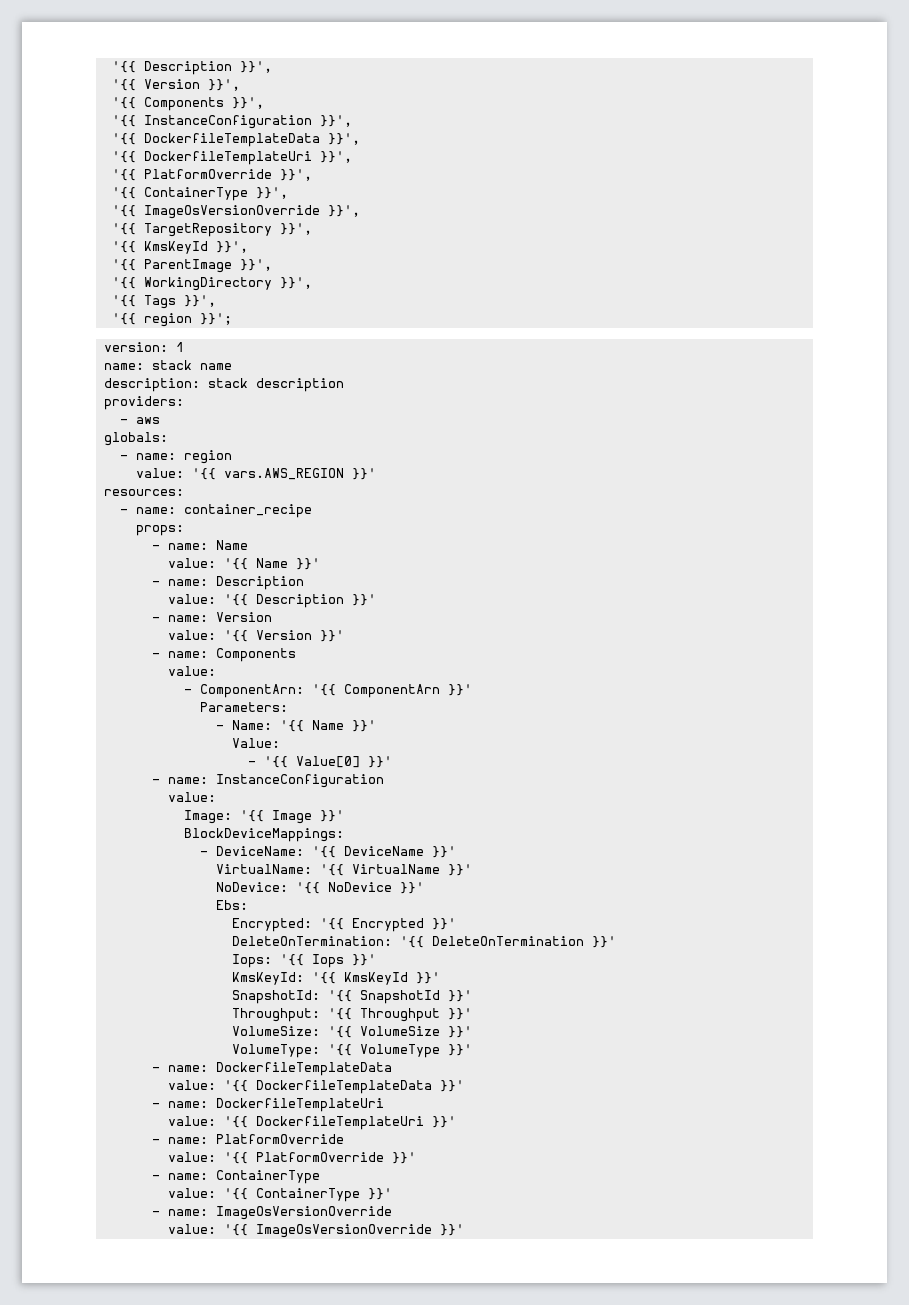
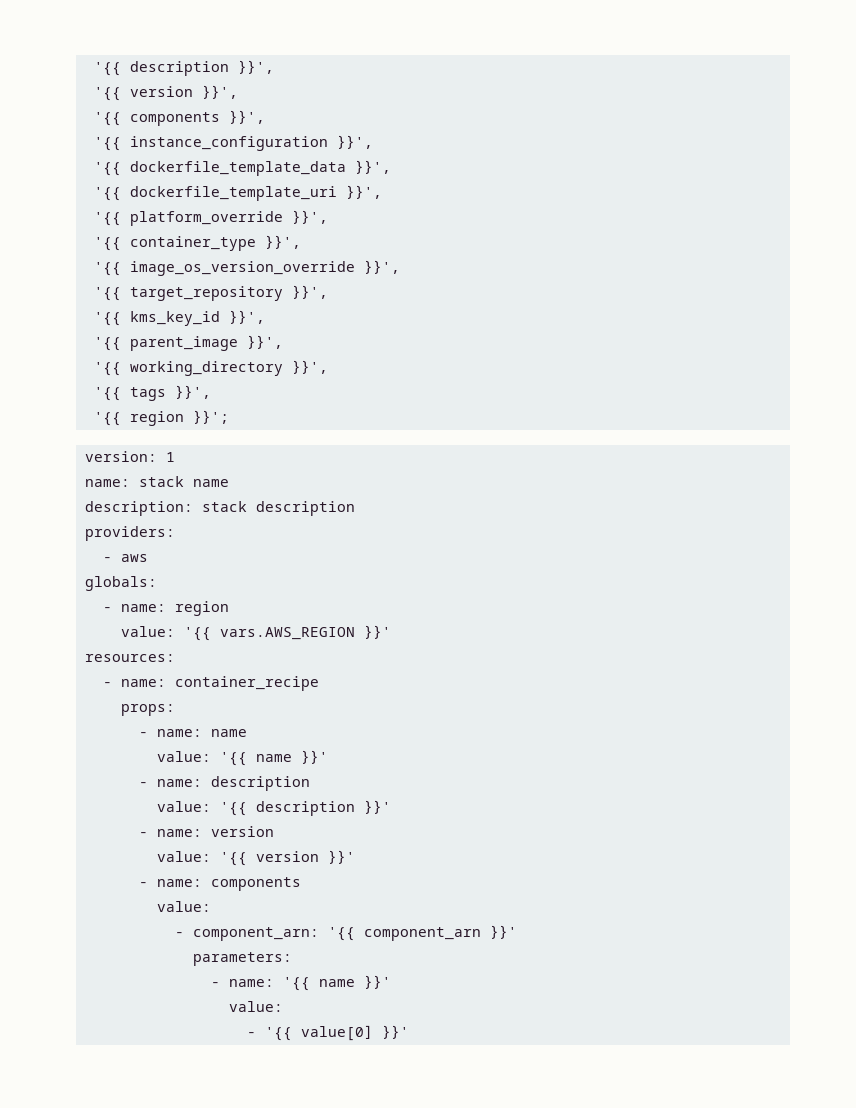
- '{{ Description }}',
- '{{ Version }}',
- '{{ Components }}',
- '{{ InstanceConfiguration }}',
- '{{ DockerfileTemplateData }}',
- '{{ DockerfileTemplateUri }}',
- '{{ PlatformOverride }}',
- '{{ ContainerType }}',
- '{{ ImageOsVersionOverride }}',
- '{{ TargetRepository }}',
- '{{ KmsKeyId }}',
- '{{ ParentImage }}',
- '{{ WorkingDirectory }}',
- '{{ Tags }}',
+ '{{ description }}',
+ '{{ version }}',
+ '{{ components }}',
+ '{{ instance_configuration }}',
+ '{{ dockerfile_template_data }}',
+ '{{ dockerfile_template_uri }}',
+ '{{ platform_override }}',
+ '{{ container_type }}',
+ '{{ image_os_version_override }}',
+ '{{ target_repository }}',
+ '{{ kms_key_id }}',
+ '{{ parent_image }}',
+ '{{ working_directory }}',
+ '{{ tags }}',
- - name: Name
- value: '{{ Name }}'
- - name: Description
- value: '{{ Description }}'
- - name: Version
- value: '{{ Version }}'
- - name: Components
+ - name: name
+ value: '{{ name }}'
+ - name: description
+ value: '{{ description }}'
+ - name: version
+ value: '{{ version }}'
+ - name: components
  value:
- - ComponentArn: '{{ ComponentArn }}'
- Parameters:
- - Name: '{{ Name }}'
- Value:
+ - component_arn: '{{ component_arn }}'
+ parameters:
+ - name: '{{ name }}'
+ value:
- - '{{ Value[0] }}'
- - name: InstanceConfiguration
- value:
- Image: '{{ Image }}'
- BlockDeviceMappings:
- - DeviceName: '{{ DeviceName }}'
- VirtualName: '{{ VirtualName }}'
- NoDevice: '{{ NoDevice }}'
- Ebs:
- Encrypted: '{{ Encrypted }}'
- DeleteOnTermination: '{{ DeleteOnTermination }}'
- Iops: '{{ Iops }}'
- KmsKeyId: '{{ KmsKeyId }}'
- SnapshotId: '{{ SnapshotId }}'
- Throughput: '{{ Throughput }}'
- VolumeSize: '{{ VolumeSize }}'
- VolumeType: '{{ VolumeType }}'
- - name: DockerfileTemplateData
- value: '{{ DockerfileTemplateData }}'
- - name: DockerfileTemplateUri
- value: '{{ DockerfileTemplateUri }}'
- - name: PlatformOverride
- value: '{{ PlatformOverride }}'
- - name: ContainerType
- value: '{{ ContainerType }}'
- - name: ImageOsVersionOverride
- value: '{{ ImageOsVersionOverride }}'
+ - '{{ value[0] }}'

